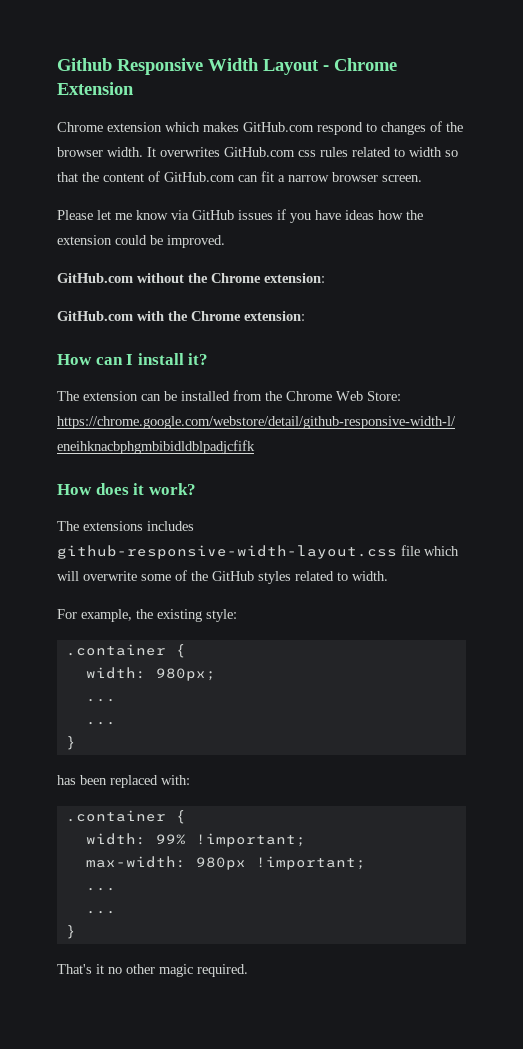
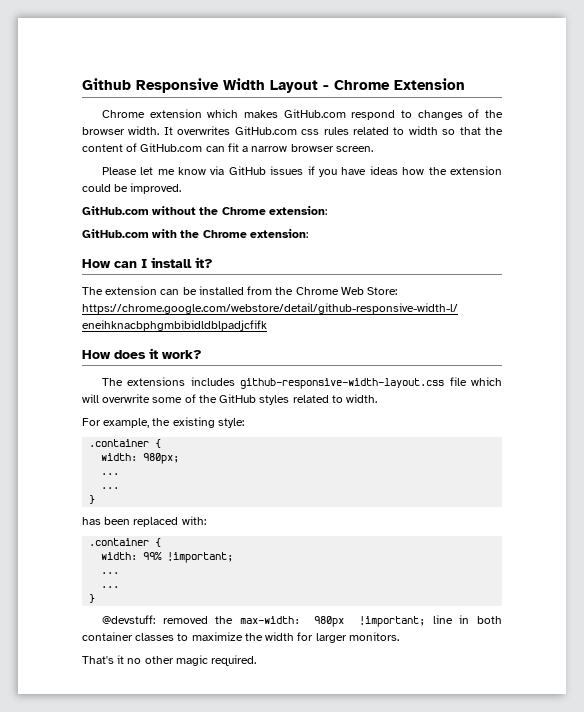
  width: 99% !important;
- max-width: 980px !important;
  ...
  ...
  }
+ @devstuff: removed the max-width: 980px !important; line in both container classes to maximize the width for larger monitors.

